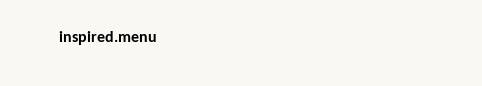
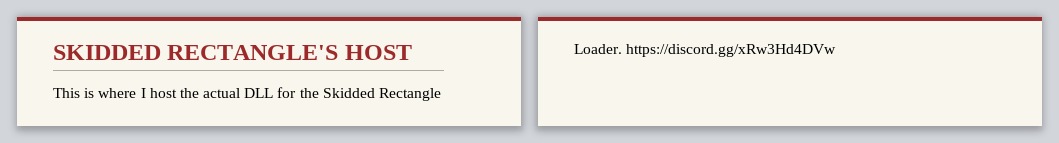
- inspired.menu
+ SKIDDED RECTANGLE'S HOST
+ This is where I host the actual DLL for the Skidded Rectangle Loader. https://discord.gg/xRw3Hd4DVw

